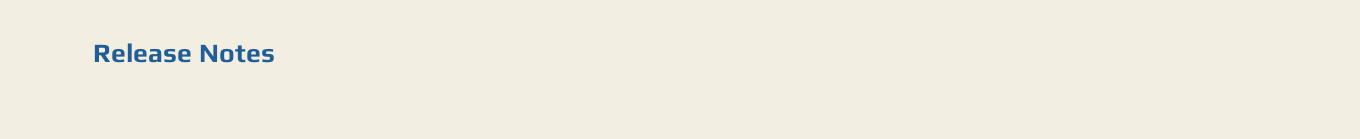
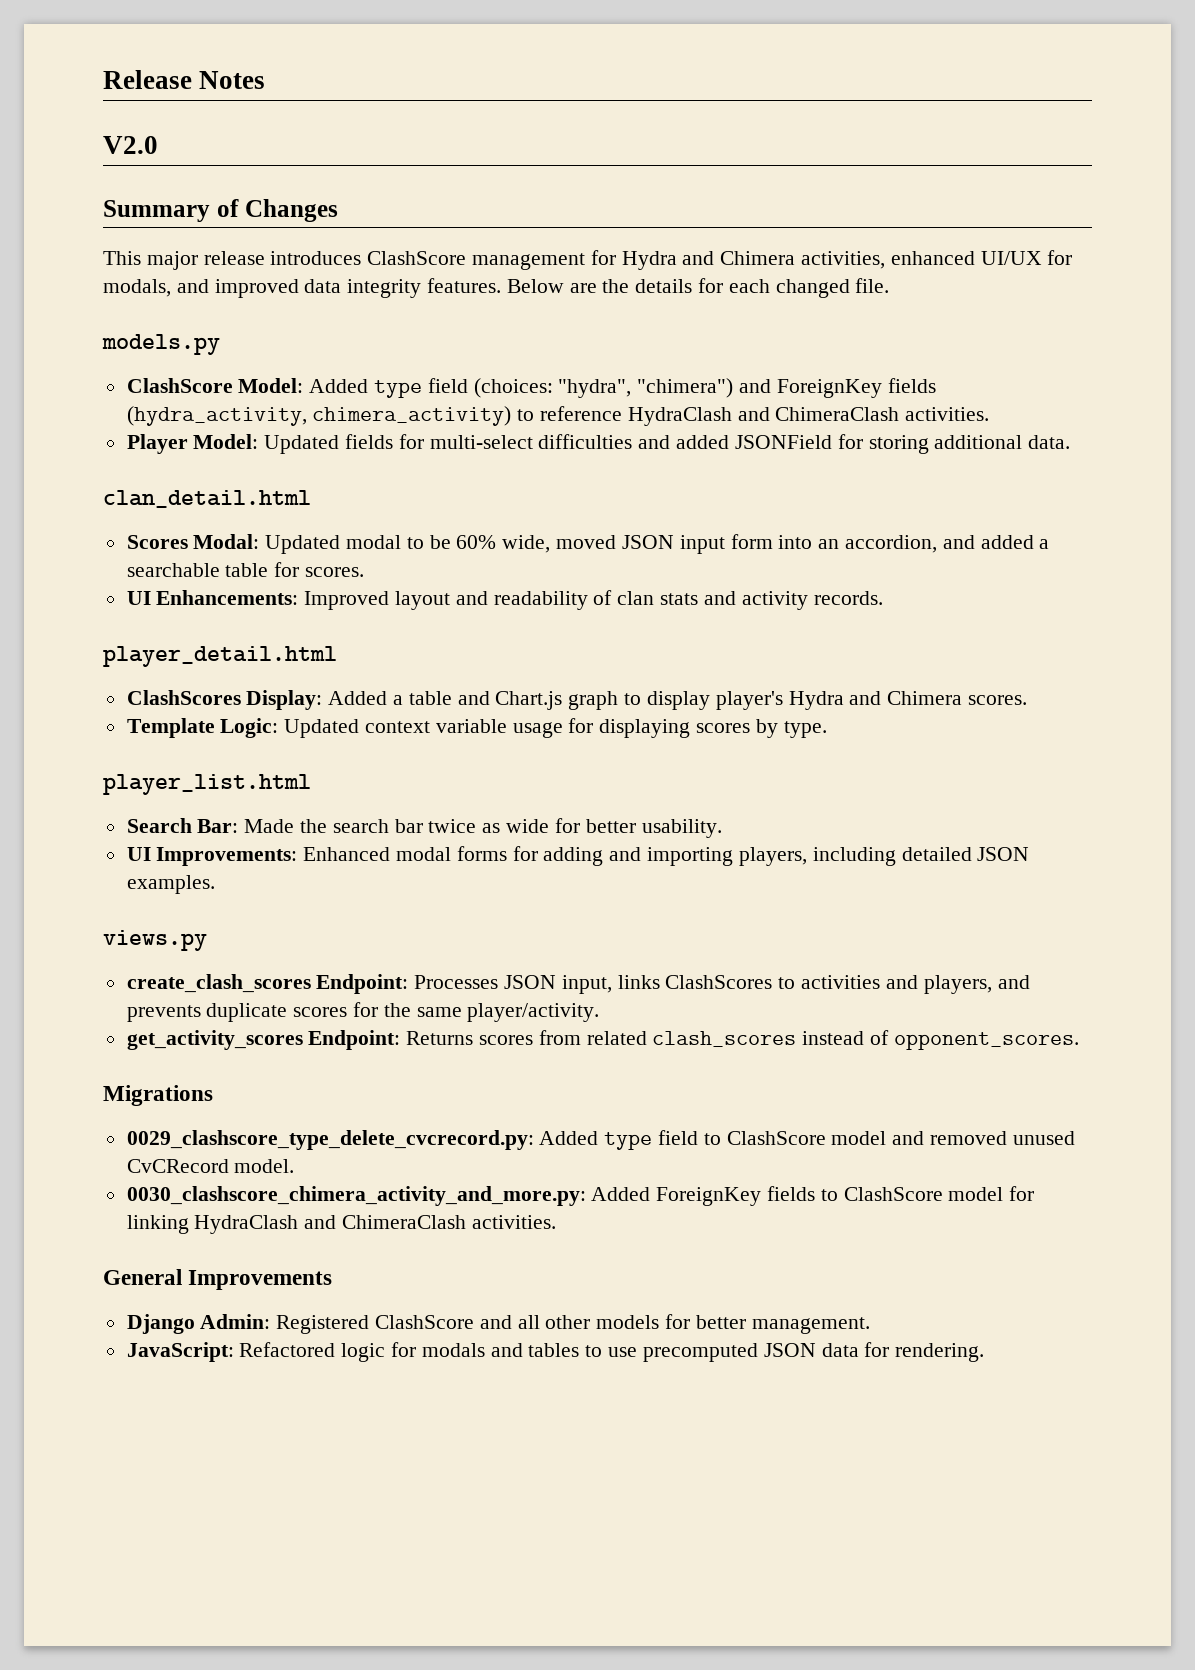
+ V2.0
+ Summary of Changes
+ This major release introduces ClashScore management for Hydra and Chimera activities, enhanced UI/UX for modals, and improved data integrity features. Below are the details for each changed file.
+ models.py
+ ClashScore Model: Added type field (choices: "hydra", "chimera") and ForeignKey fields (hydra_activity, chimera_activity) to reference HydraClash and ChimeraClash activities.
+ Player Model: Updated fields for multi-select difficulties and added JSONField for storing additional data.
+ clan_detail.html
+ Scores Modal: Updated modal to be 60% wide, moved JSON input form into an accordion, and added a searchable table for scores.
+ UI Enhancements: Improved layout and readability of clan stats and activity records.
+ player_detail.html
+ ClashScores Display: Added a table and Chart.js graph to display player's Hydra and Chimera scores.
+ Template Logic: Updated context variable usage for displaying scores by type.
+ player_list.html
+ Search Bar: Made the search bar twice as wide for better usability.
+ UI Improvements: Enhanced modal forms for adding and importing players, including detailed JSON examples.
+ views.py
+ create_clash_scores Endpoint: Processes JSON input, links ClashScores to activities and players, and prevents duplicate scores for the same player/activity.
+ get_activity_scores Endpoint: Returns scores from related clash_scores instead of opponent_scores.
+ Migrations
+ 0029_clashscore_type_delete_cvcrecord.py: Added type field to ClashScore model and removed unused CvCRecord model.
+ 0030_clashscore_chimera_activity_and_more.py: Added ForeignKey fields to ClashScore model for linking HydraClash and ChimeraClash activities.
+ General Improvements
+ Django Admin: Registered ClashScore and all other models for better management.
+ JavaScript: Refactored logic for modals and tables to use precomputed JSON data for rendering.

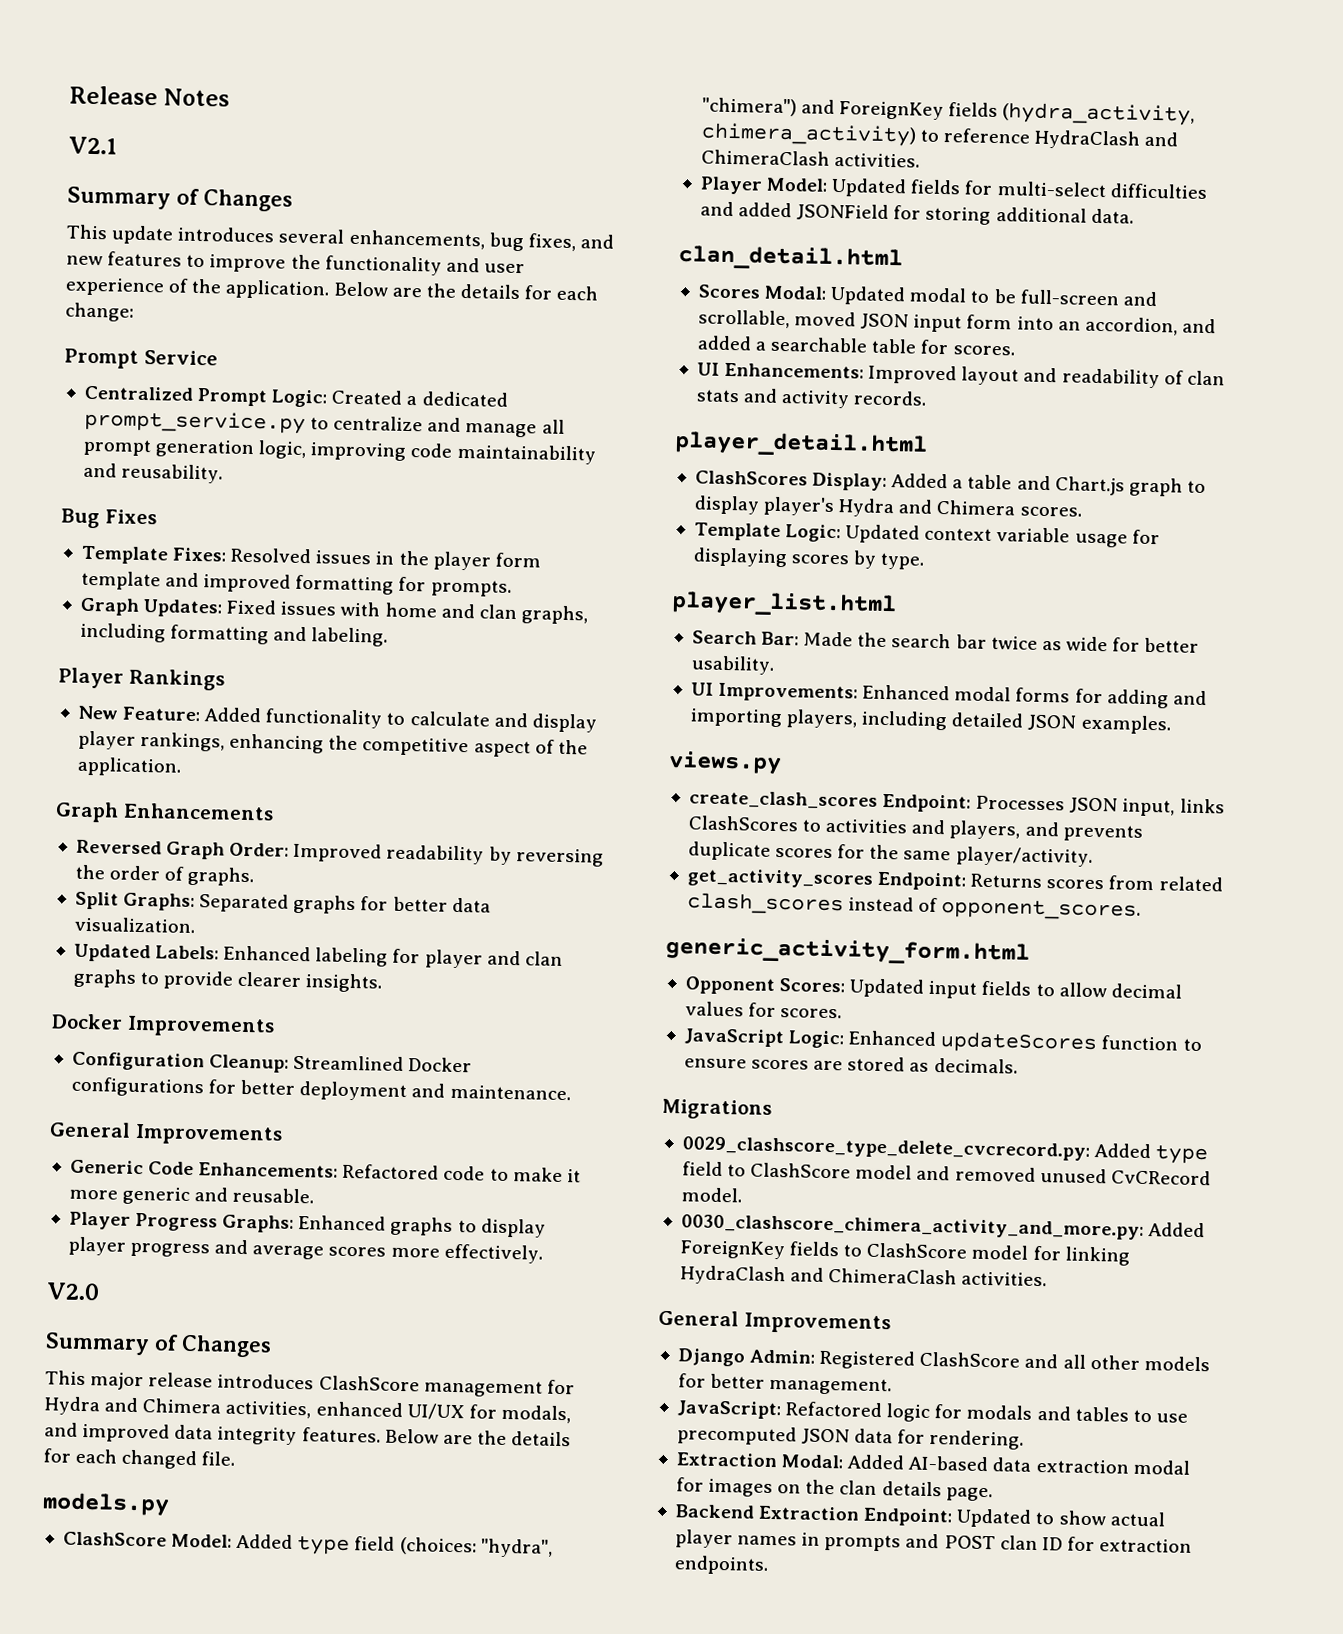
+ V2.1
+ Summary of Changes
+ This update introduces several enhancements, bug fixes, and new features to improve the functionality and user experience of the application. Below are the details for each change:
+ Prompt Service
+ Centralized Prompt Logic: Created a dedicated prompt_service.py to centralize and manage all prompt generation logic, improving code maintainability and reusability.
+ Bug Fixes
+ Template Fixes: Resolved issues in the player form template and improved formatting for prompts.
+ Graph Updates: Fixed issues with home and clan graphs, including formatting and labeling.
+ Player Rankings
+ New Feature: Added functionality to calculate and display player rankings, enhancing the competitive aspect of the application.
+ Graph Enhancements
+ Reversed Graph Order: Improved readability by reversing the order of graphs.
+ Split Graphs: Separated graphs for better data visualization.
+ Updated Labels: Enhanced labeling for player and clan graphs to provide clearer insights.
+ Docker Improvements
+ Configuration Cleanup: Streamlined Docker configurations for better deployment and maintenance.
+ General Improvements
+ Generic Code Enhancements: Refactored code to make it more generic and reusable.
+ Player Progress Graphs: Enhanced graphs to display player progress and average scores more effectively.
- Scores Modal: Updated modal to be 60% wide, moved JSON input form into an accordion, and added a searchable table for scores.
+ Scores Modal: Updated modal to be full-screen and scrollable, moved JSON input form into an accordion, and added a searchable table for scores.
+ generic_activity_form.html
+ Opponent Scores: Updated input fields to allow decimal values for scores.
+ JavaScript Logic: Enhanced updateScores function to ensure scores are stored as decimals.
+ Extraction Modal: Added AI-based data extraction modal for images on the clan details page.
+ Backend Extraction Endpoint: Updated to show actual player names in prompts and POST clan ID for extraction endpoints.

